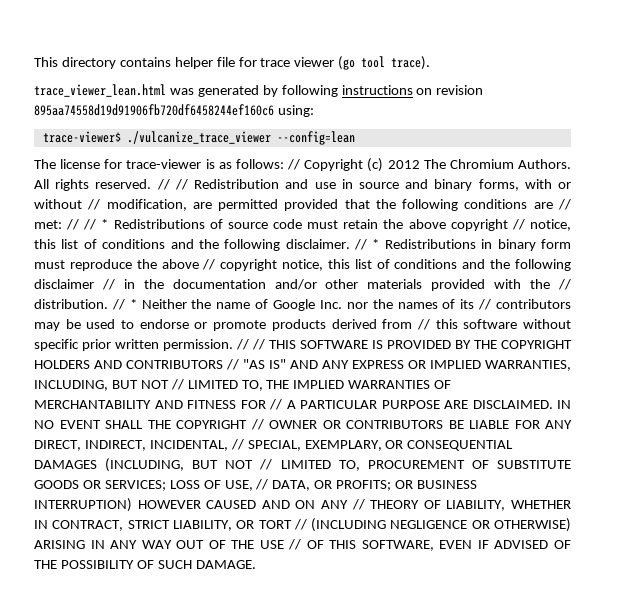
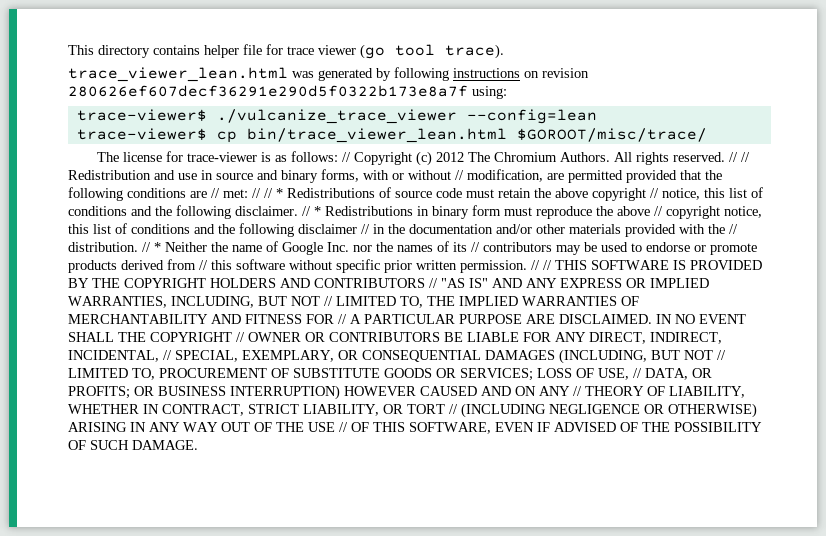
- trace_viewer_lean.html was generated by following instructions on revision 895aa74558d19d91906fb720df6458244ef160c6 using:
+ trace_viewer_lean.html was generated by following instructions on revision 280626ef607decf36291e290d5f0322b173e8a7f using:
+ trace-viewer$ cp bin/trace_viewer_lean.html $GOROOT/misc/trace/

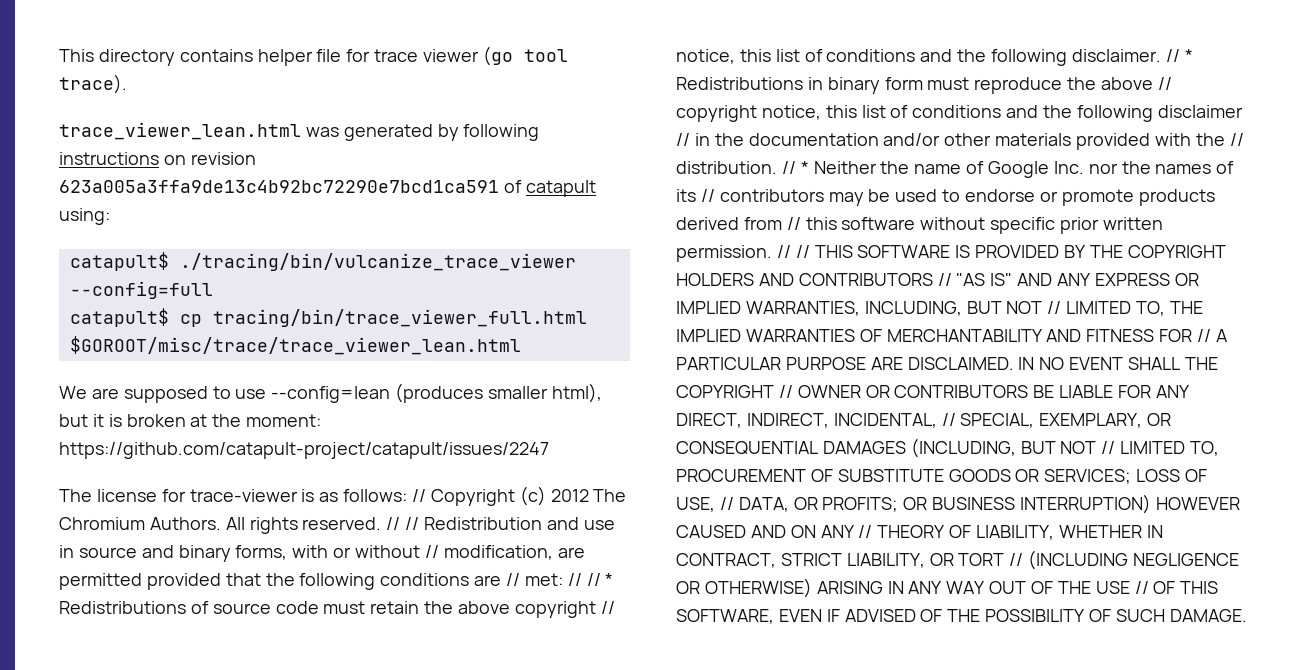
- trace_viewer_lean.html was generated by following instructions on revision 280626ef607decf36291e290d5f0322b173e8a7f using:
- trace-viewer$ ./vulcanize_trace_viewer --config=lean
- trace-viewer$ cp bin/trace_viewer_lean.html $GOROOT/misc/trace/
+ trace_viewer_lean.html was generated by following instructions on revision 623a005a3ffa9de13c4b92bc72290e7bcd1ca591 of catapult using:
+ catapult$ ./tracing/bin/vulcanize_trace_viewer --config=full
+ catapult$ cp tracing/bin/trace_viewer_full.html $GOROOT/misc/trace/trace_viewer_lean.html
+ We are supposed to use --config=lean (produces smaller html), but it is broken at the moment: https://github.com/catapult-project/catapult/issues/2247

